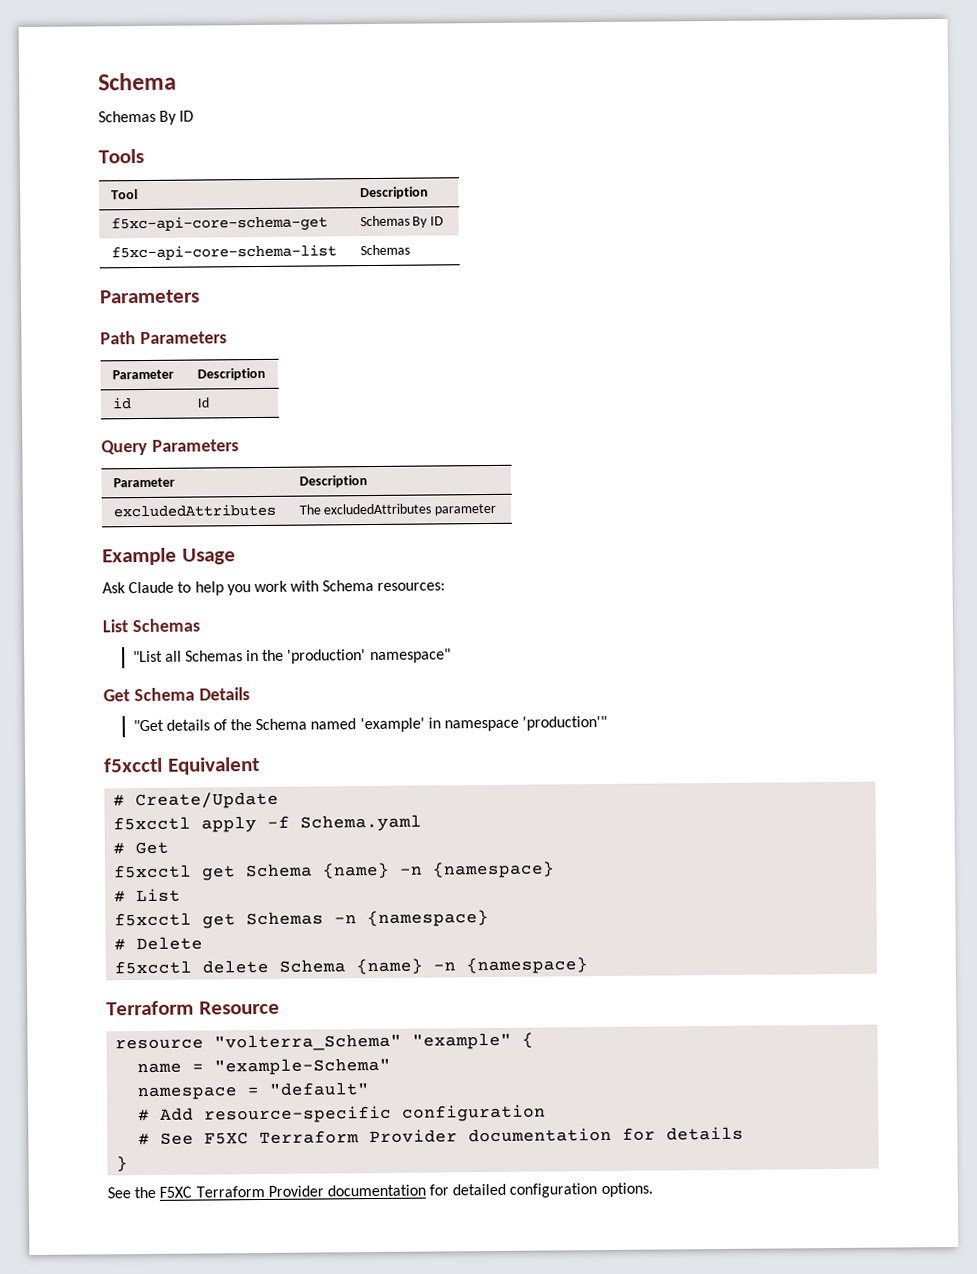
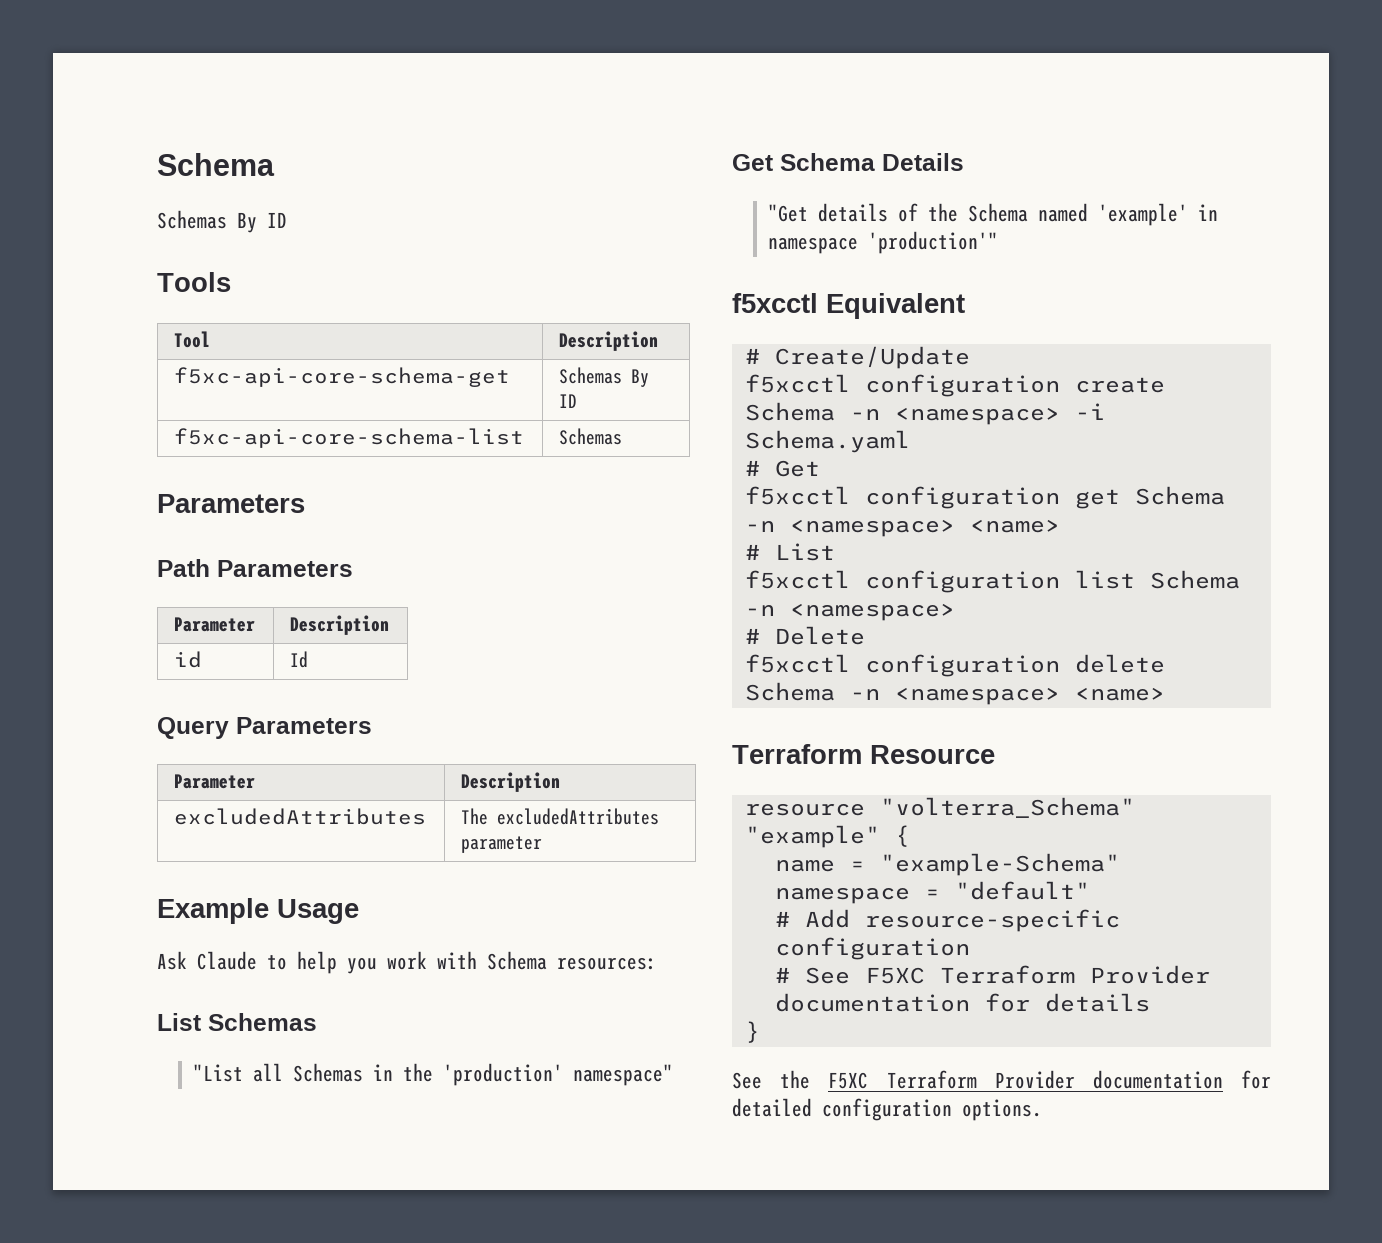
- f5xcctl apply -f Schema.yaml
+ f5xcctl configuration create Schema -n <namespace> -i Schema.yaml
- f5xcctl get Schema {name} -n {namespace}
+ f5xcctl configuration get Schema -n <namespace> <name>
- f5xcctl get Schemas -n {namespace}
+ f5xcctl configuration list Schema -n <namespace>
- f5xcctl delete Schema {name} -n {namespace}
+ f5xcctl configuration delete Schema -n <namespace> <name>

